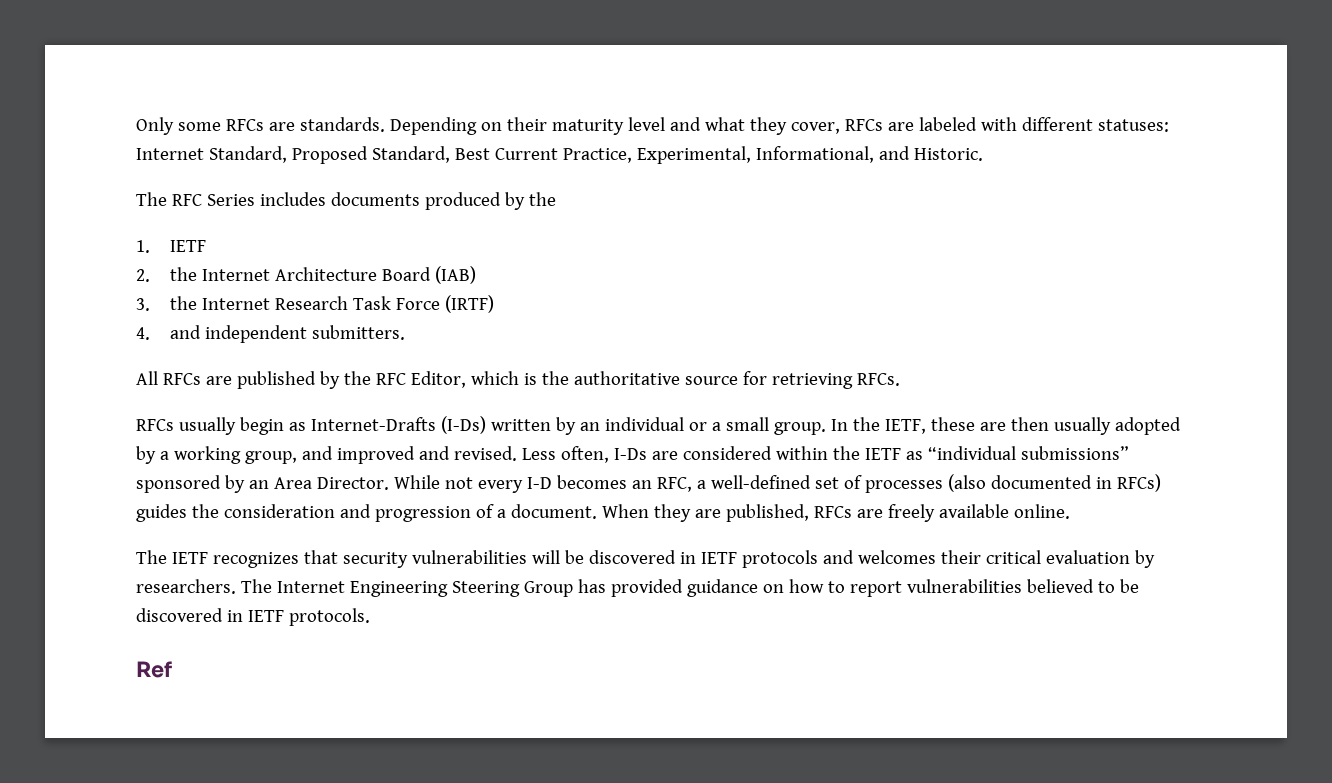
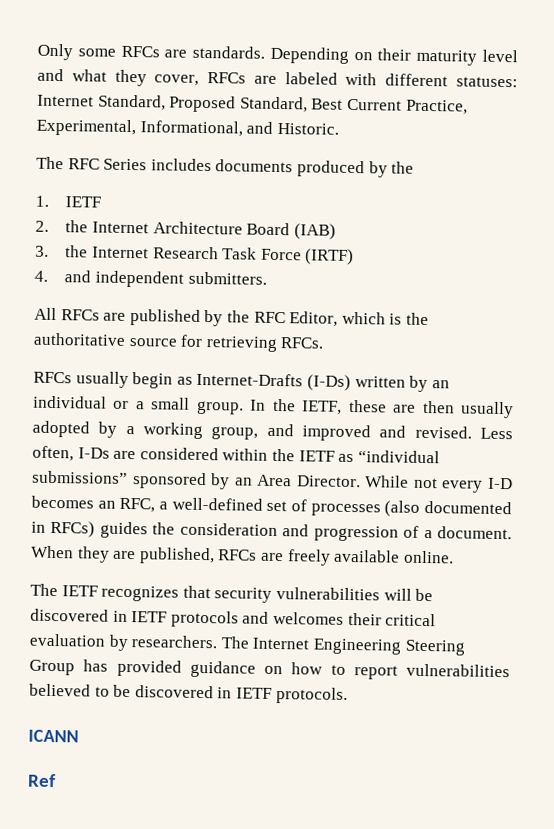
+ ICANN

